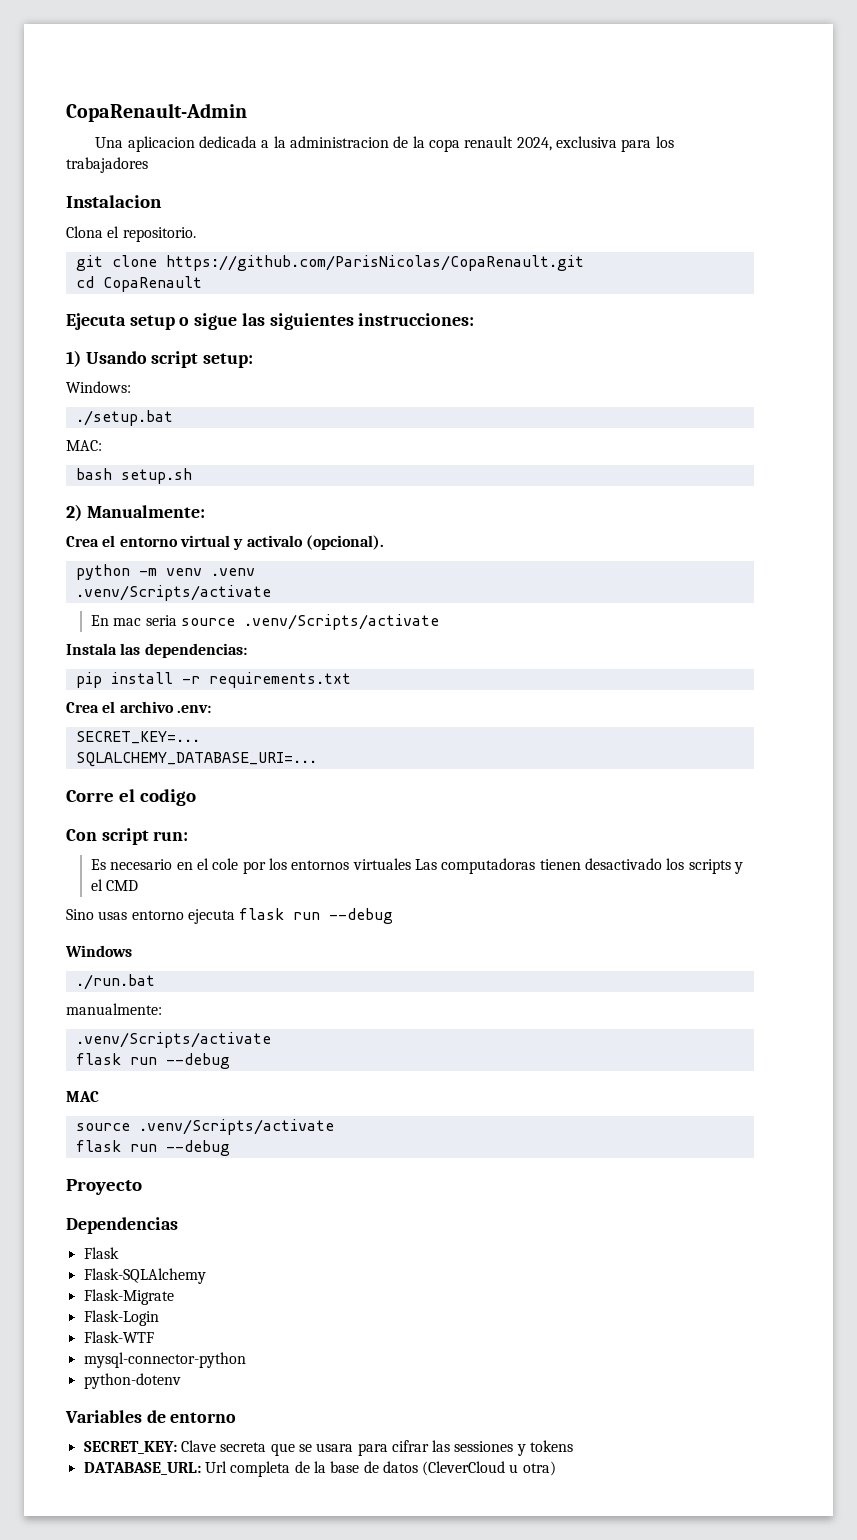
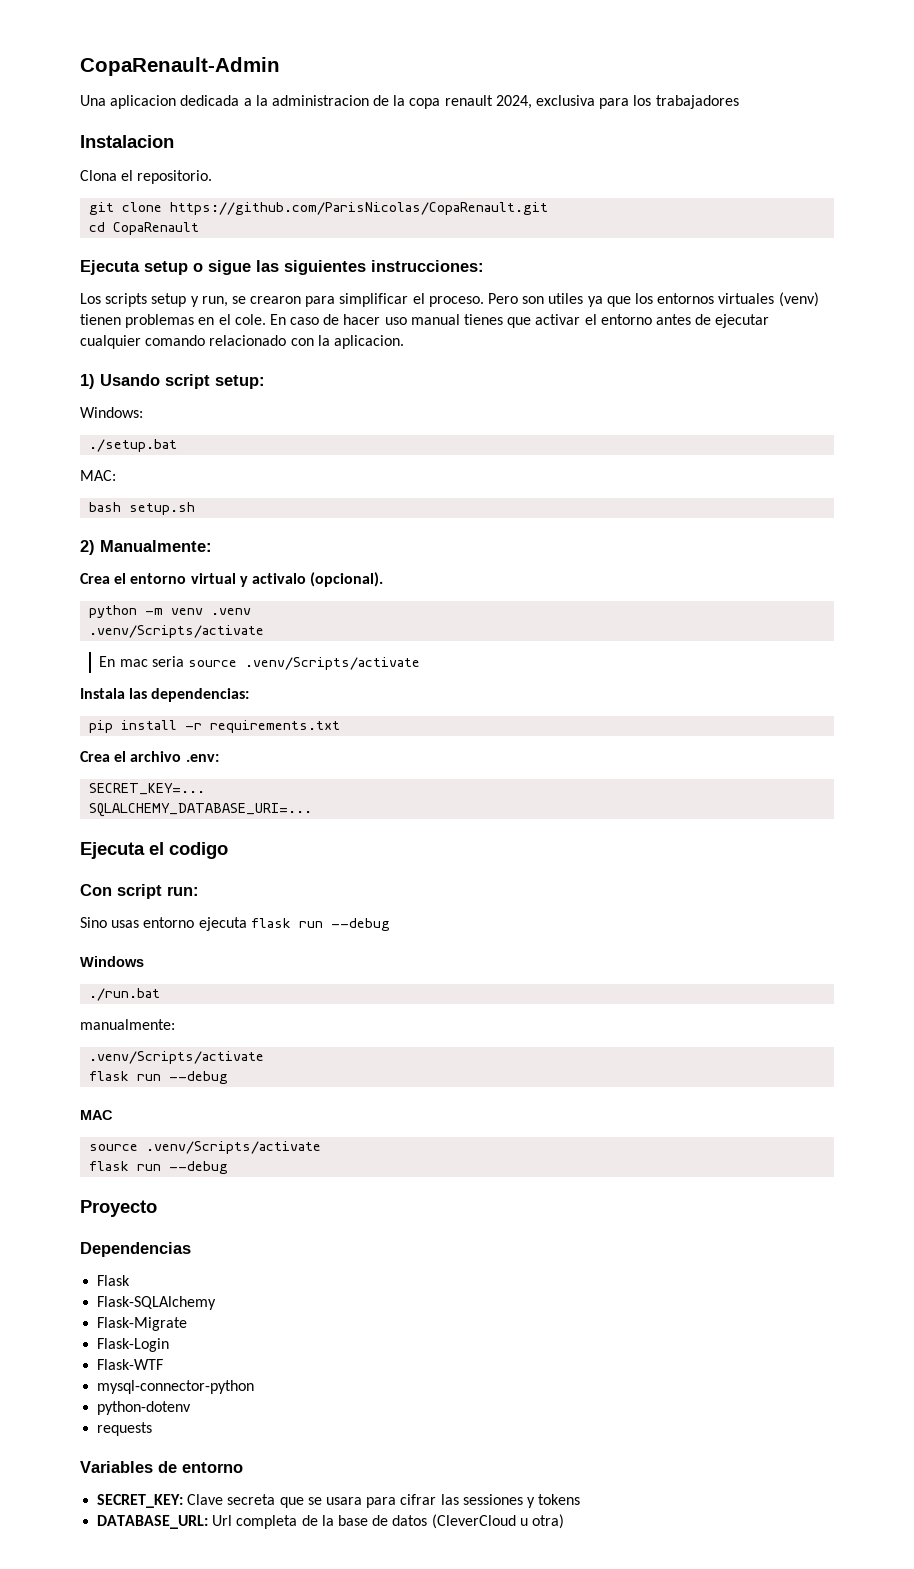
+ Los scripts setup y run, se crearon para simplificar el proceso. Pero son utiles ya que los entornos virtuales (venv) tienen problemas en el cole. En caso de hacer uso manual tienes que activar el entorno antes de ejecutar cualquier comando relacionado con la aplicacion.
- Corre el codigo
+ Ejecuta el codigo
- Es necesario en el cole por los entornos virtuales Las computadoras tienen desactivado los scripts y el CMD
+ requests

